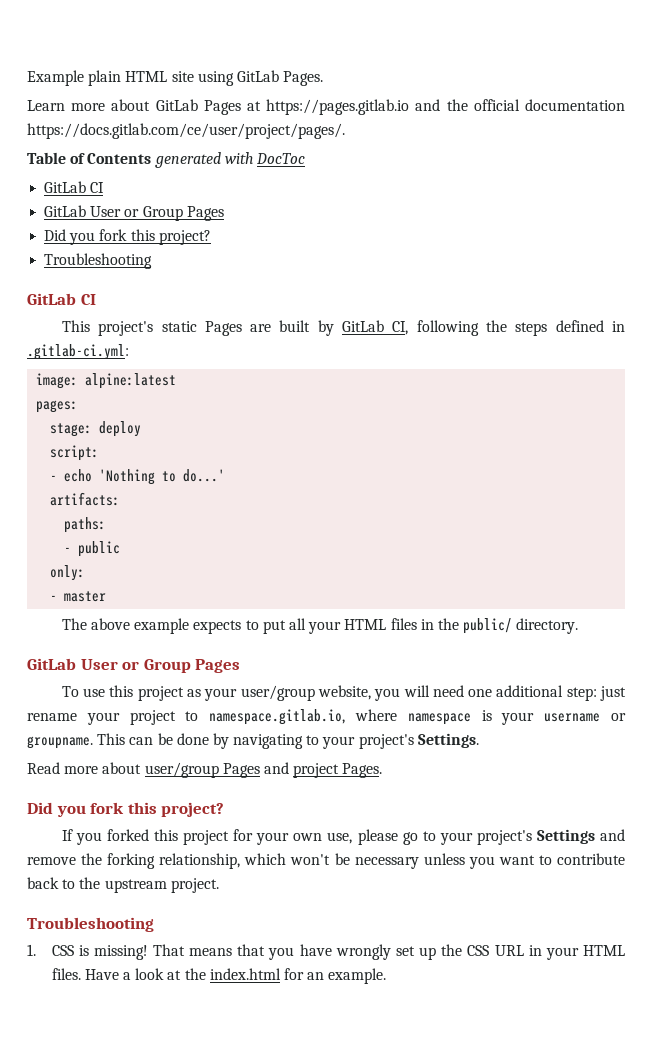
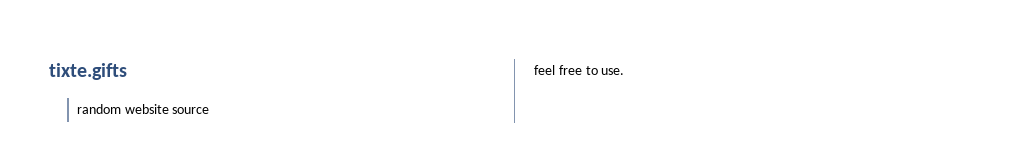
- Example plain HTML site using GitLab Pages.
- Learn more about GitLab Pages at https://pages.gitlab.io and the official documentation https://docs.gitlab.com/ce/user/project/pages/.
- Table of Contents generated with DocToc
- GitLab CI
- GitLab User or Group Pages
- Did you fork this project?
- Troubleshooting
- GitLab CI
- This project's static Pages are built by GitLab CI, following the steps defined in .gitlab-ci.yml:
- image: alpine:latest
- pages:
- stage: deploy
- script:
- - echo 'Nothing to do...'
- artifacts:
- paths:
- - public
- only:
- - master
- The above example expects to put all your HTML files in the public/ directory.
- GitLab User or Group Pages
- To use this project as your user/group website, you will need one additional step: just rename your project to namespace.gitlab.io, where namespace is your username or groupname. This can be done by navigating to your project's Settings.
- Read more about user/group Pages and project Pages.
- Did you fork this project?
- If you forked this project for your own use, please go to your project's Settings and remove the forking relationship, which won't be necessary unless you want to contribute back to the upstream project.
- Troubleshooting
- 1. CSS is missing! That means that you have wrongly set up the CSS URL in your HTML files. Have a look at the index.html for an example.
+ tixte.gifts
+ random website source
+ feel free to use.

